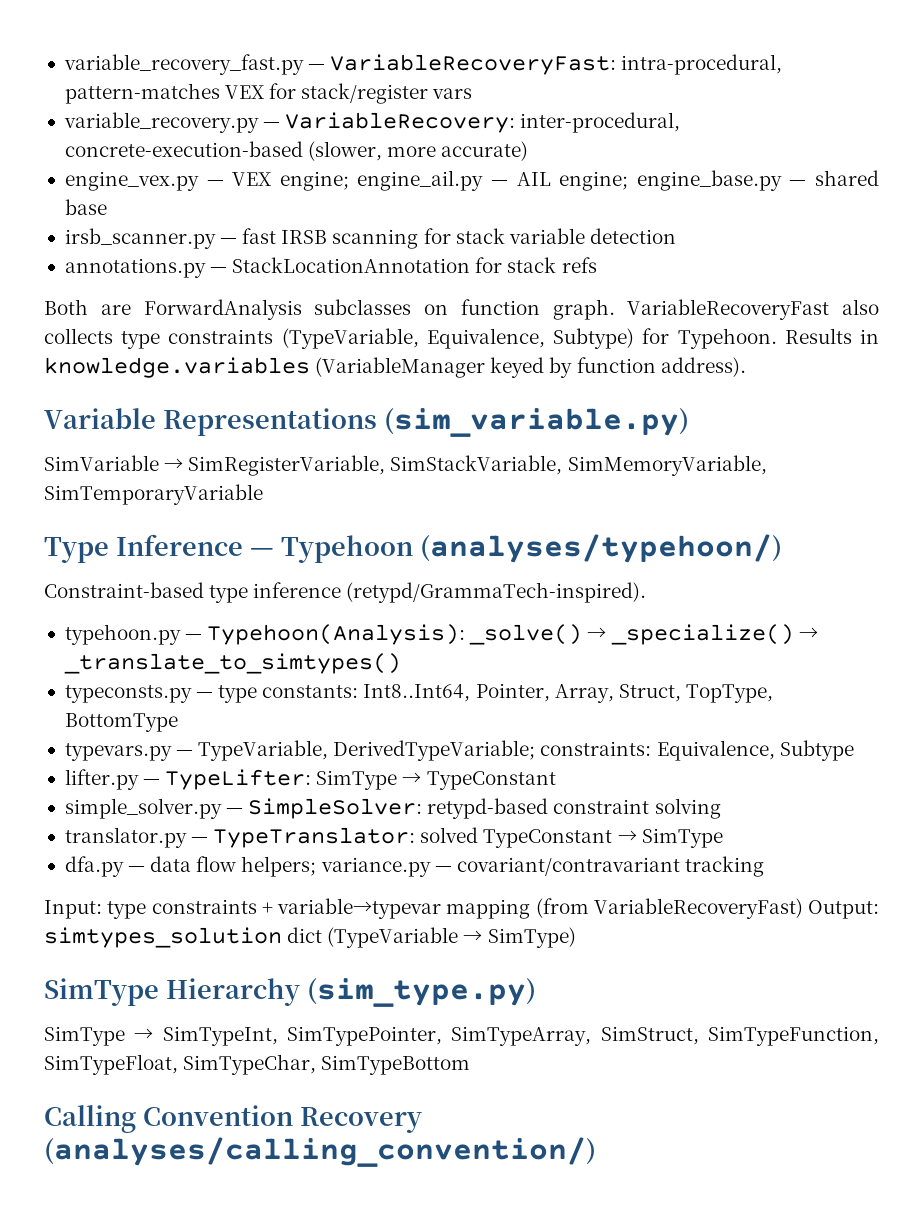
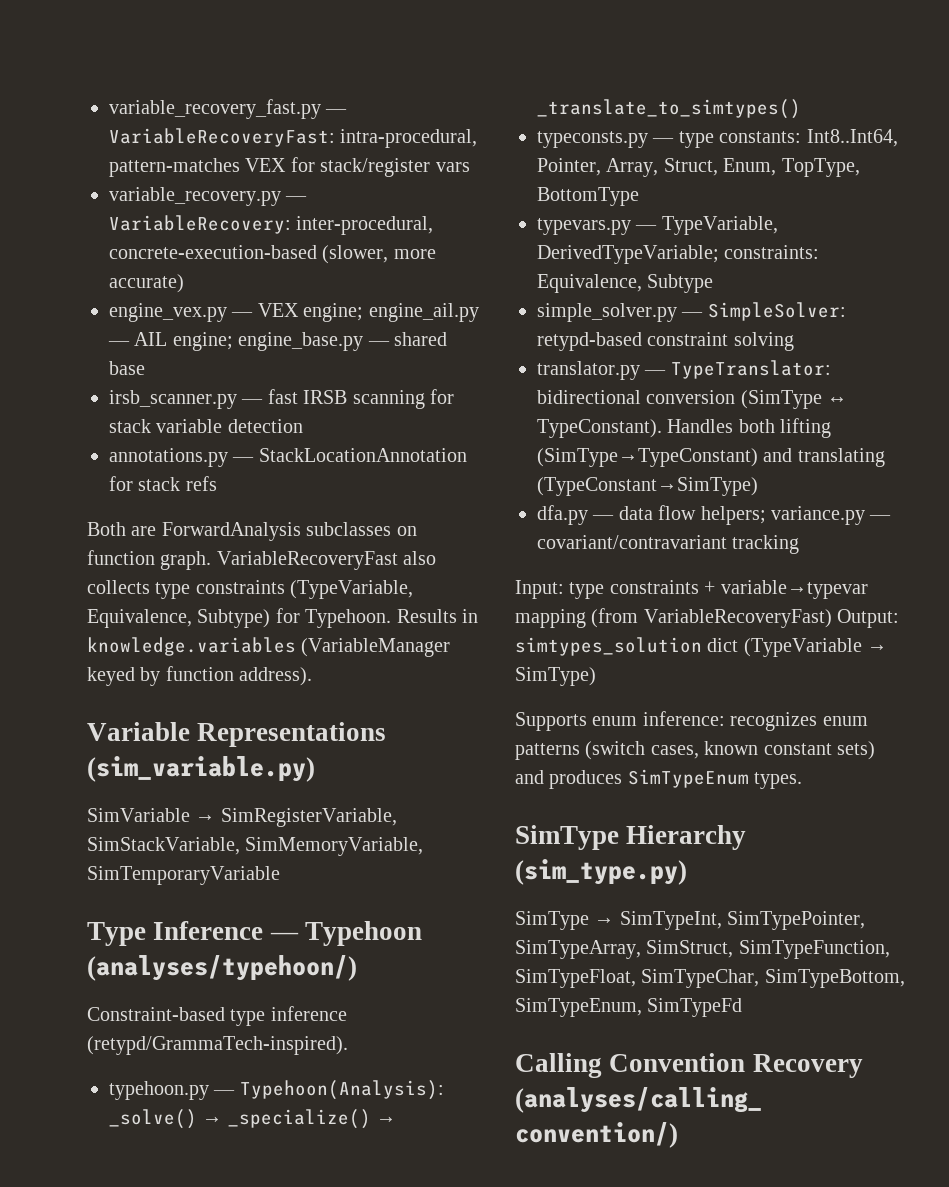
- typeconsts.py — type constants: Int8..Int64, Pointer, Array, Struct, TopType, BottomType
+ typeconsts.py — type constants: Int8..Int64, Pointer, Array, Struct, Enum, TopType, BottomType
- lifter.py — TypeLifter: SimType → TypeConstant
- translator.py — TypeTranslator: solved TypeConstant → SimType
+ translator.py — TypeTranslator: bidirectional conversion (SimType ↔ TypeConstant). Handles both lifting (SimType→TypeConstant) and translating (TypeConstant→SimType)
+ Supports enum inference: recognizes enum patterns (switch cases, known constant sets) and produces SimTypeEnum types.
- SimType → SimTypeInt, SimTypePointer, SimTypeArray, SimStruct, SimTypeFunction, SimTypeFloat, SimTypeChar, SimTypeBottom
+ SimType → SimTypeInt, SimTypePointer, SimTypeArray, SimStruct, SimTypeFunction, SimTypeFloat, SimTypeChar, SimTypeBottom, SimTypeEnum, SimTypeFd

